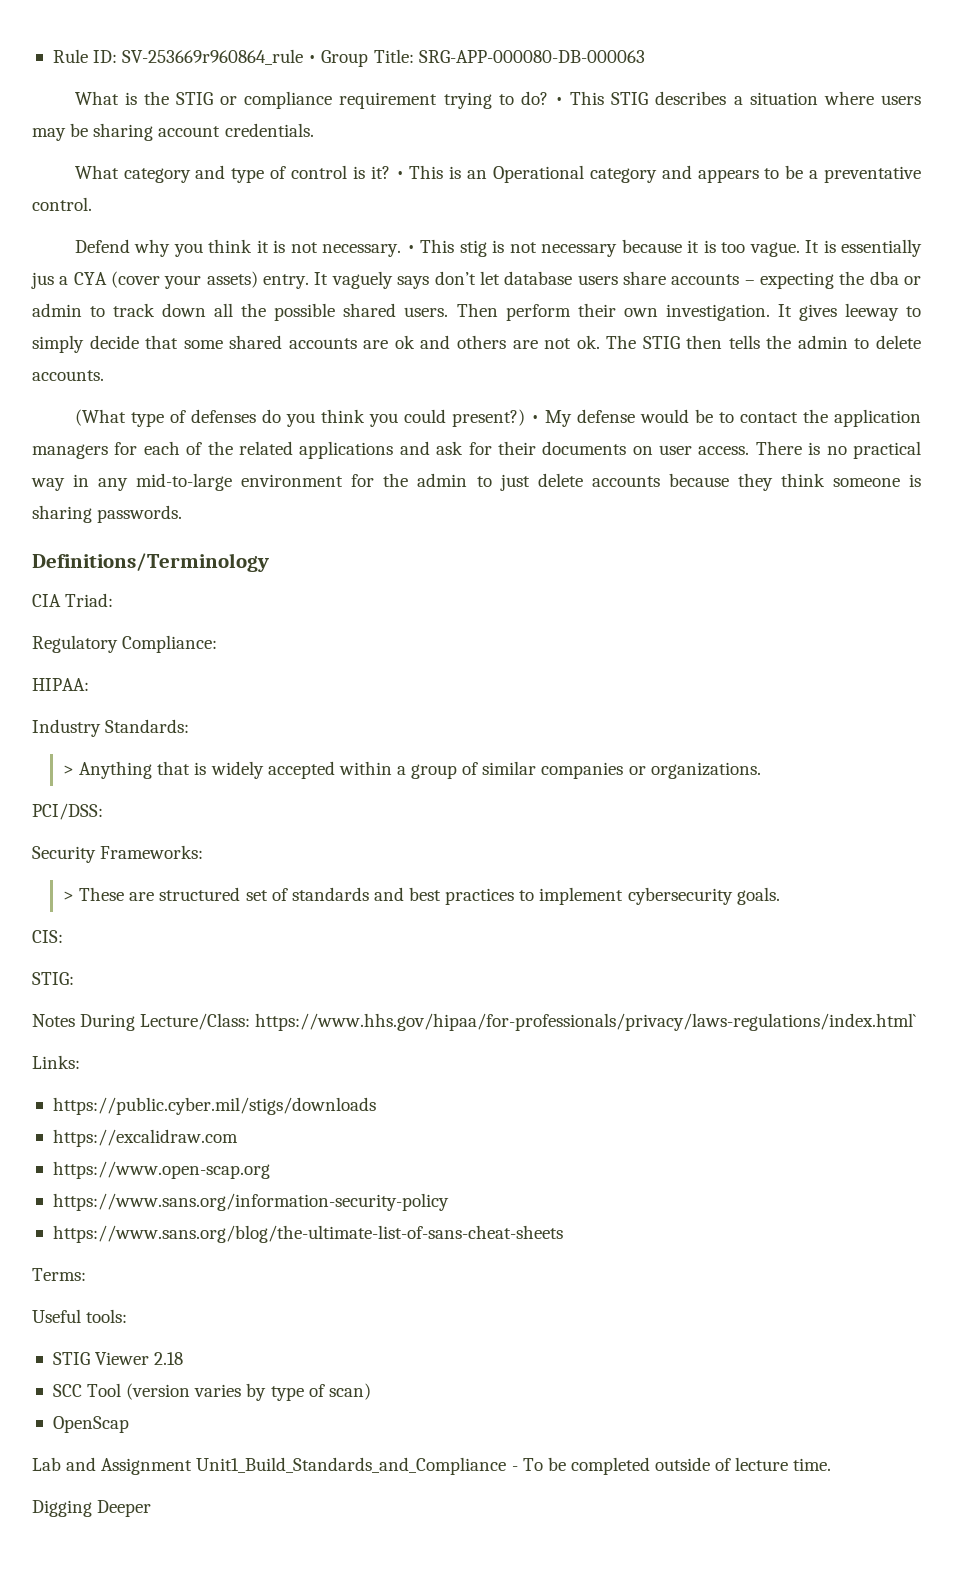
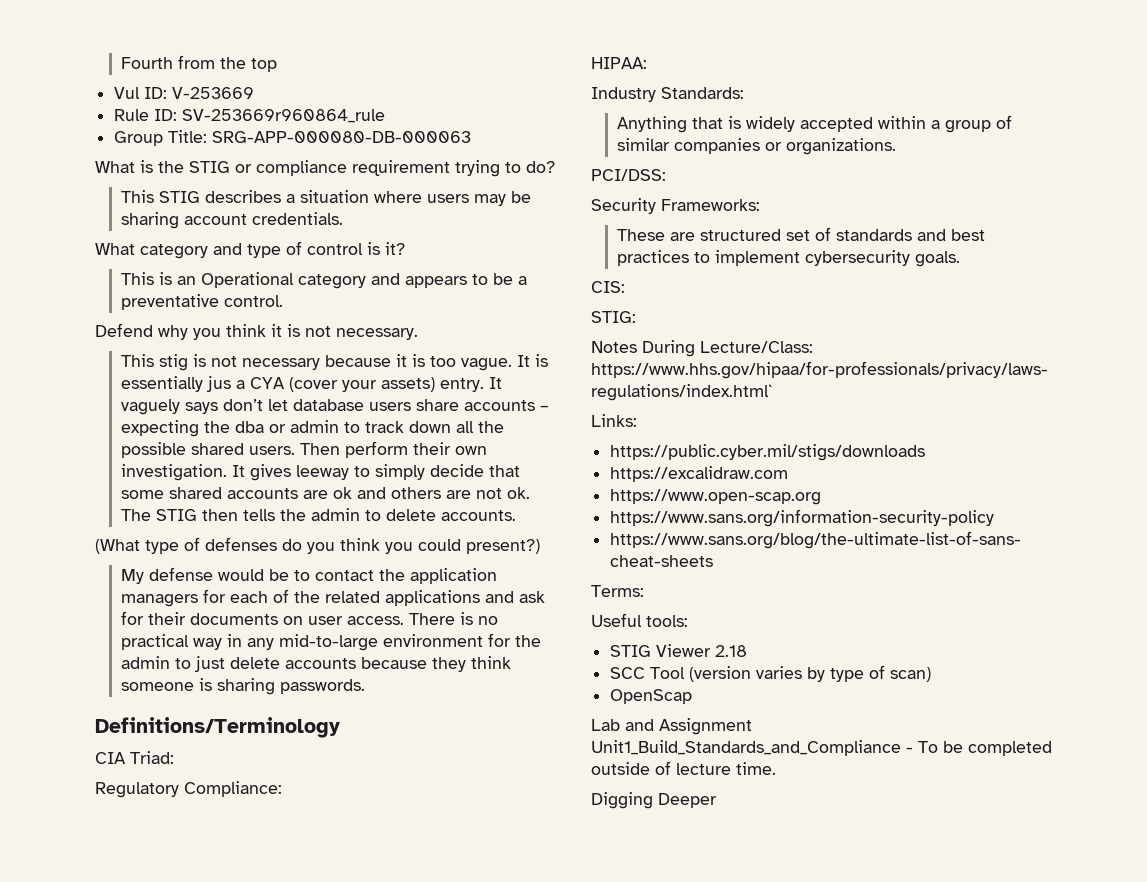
+ Fourth from the top
+ Vul ID: V-253669
- Rule ID: SV-253669r960864_rule • Group Title: SRG-APP-000080-DB-000063
+ Rule ID: SV-253669r960864_rule
+ Group Title: SRG-APP-000080-DB-000063
- What is the STIG or compliance requirement trying to do? • This STIG describes a situation where users may be sharing account credentials.
+ What is the STIG or compliance requirement trying to do?
+ This STIG describes a situation where users may be sharing account credentials.
- What category and type of control is it? • This is an Operational category and appears to be a preventative control.
+ What category and type of control is it?
+ This is an Operational category and appears to be a preventative control.
- Defend why you think it is not necessary. • This stig is not necessary because it is too vague.
+ Defend why you think it is not necessary.
+ This stig is not necessary because it is too vague.
- (What type of defenses do you think you could present?) • My defense would be to contact the application managers for each of the related applications and ask for their documents on user access.
+ (What type of defenses do you think you could present?)
+ My defense would be to contact the application managers for each of the related applications and ask for their documents on user access.
- > Anything that is widely accepted within a group of similar companies or organizations.
+ Anything that is widely accepted within a group of similar companies or organizations.
- > These are structured set of standards and best practices to implement cybersecurity goals.
+ These are structured set of standards and best practices to implement cybersecurity goals.

